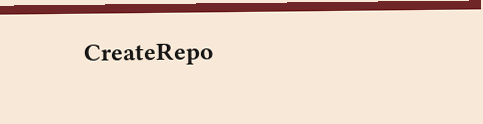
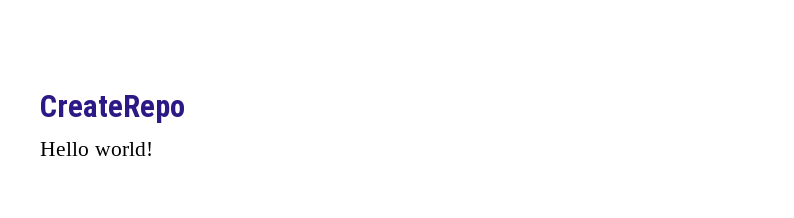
+ Hello world!

